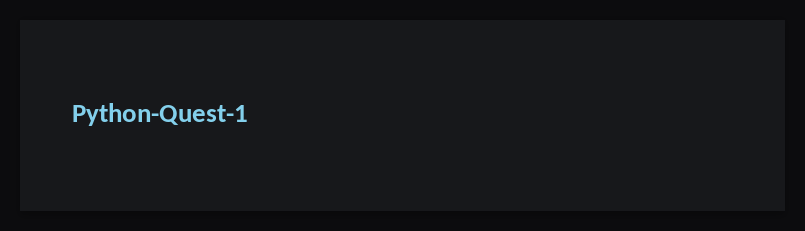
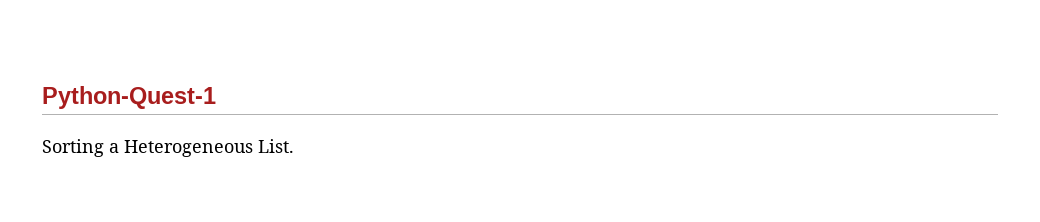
+ Sorting a Heterogeneous List.

